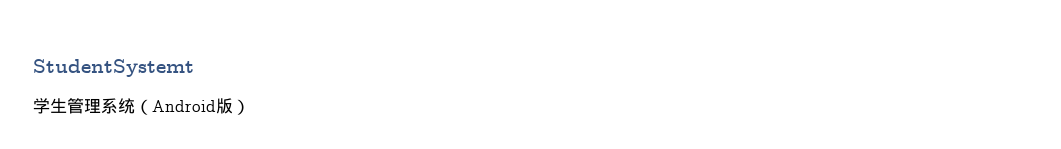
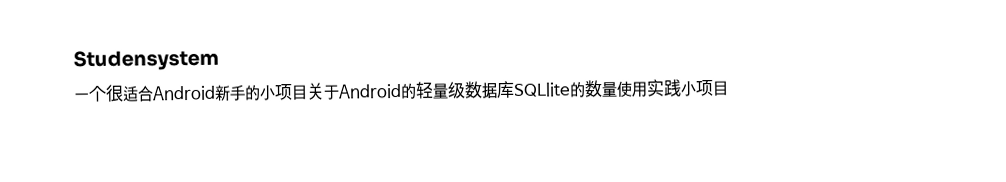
- StudentSystemt
- 学生管理系统（Android版）
+ Studensystem
+ 一个很适合Android新手的小项目关于Android的轻量级数据库SQLlite的数量使用实践小项目

